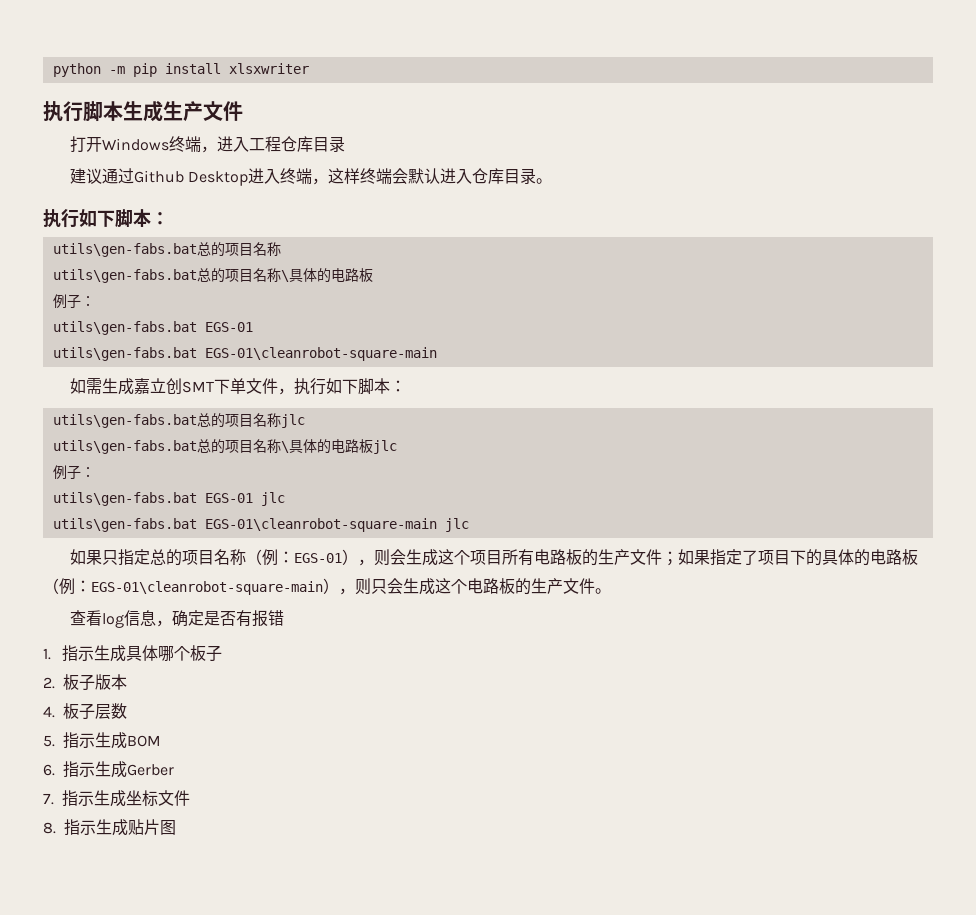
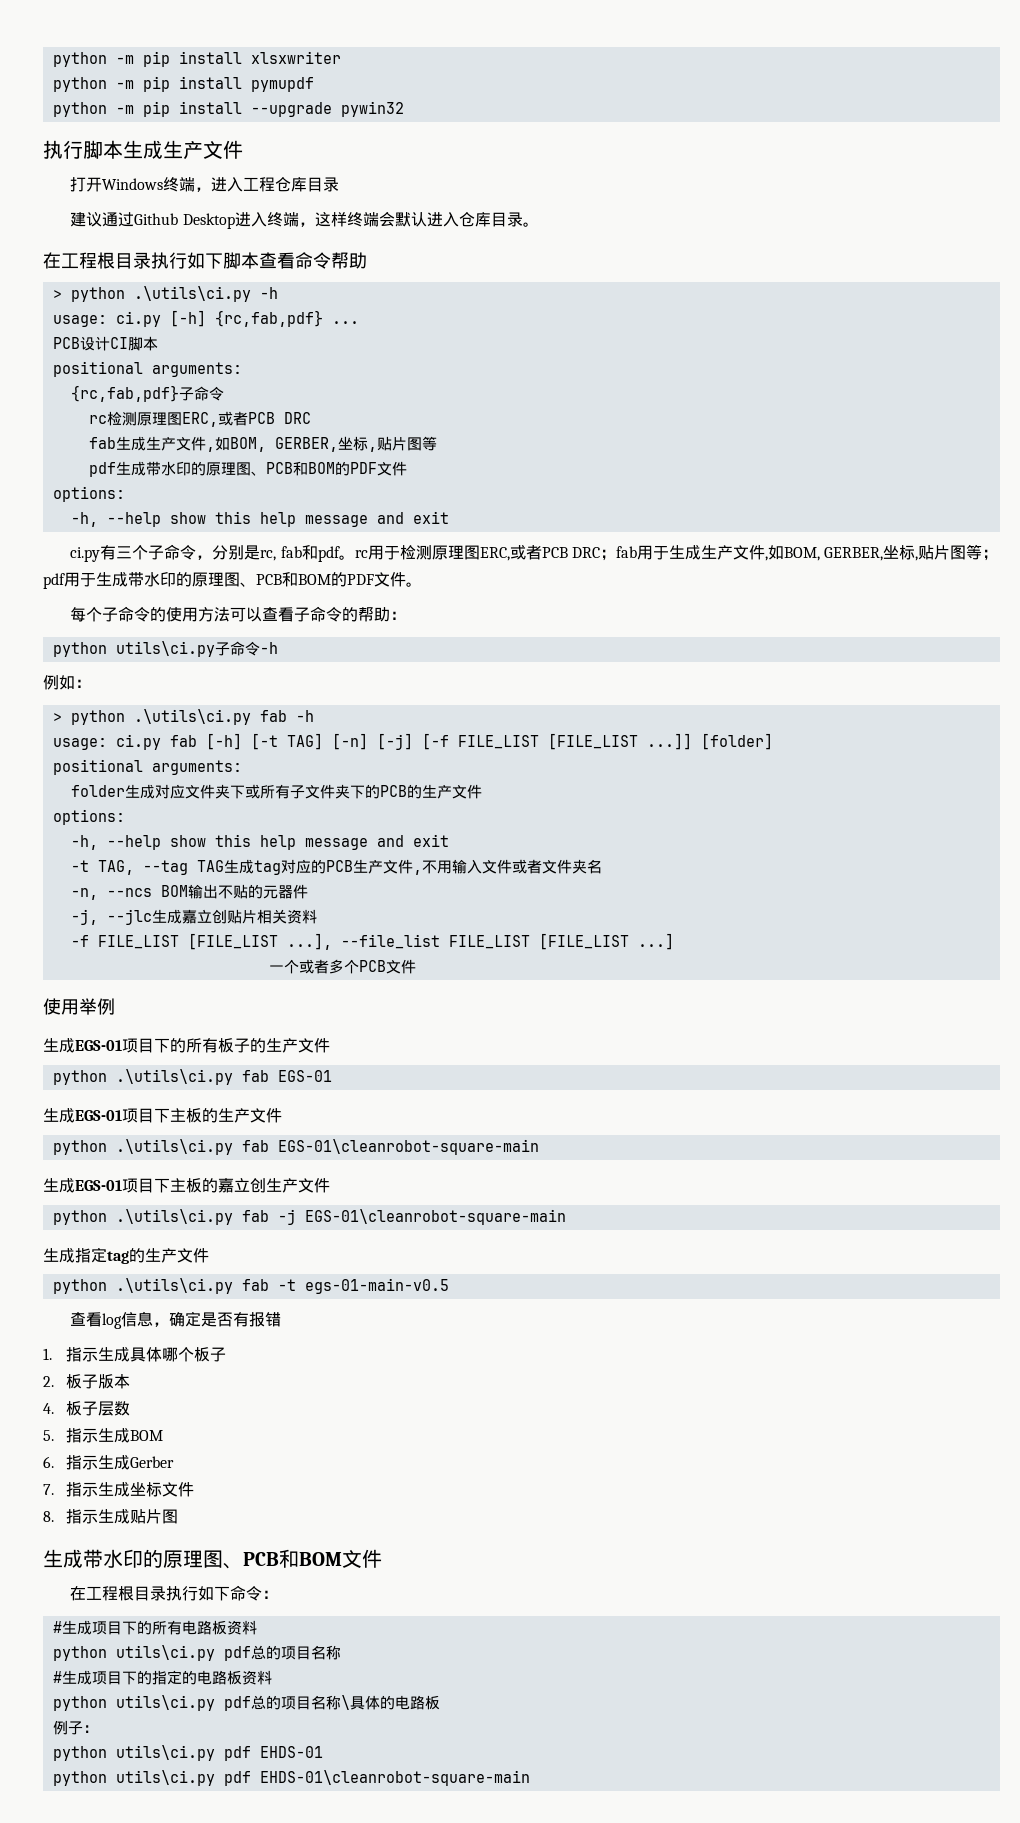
+ python -m pip install pymupdf
+ python -m pip install --upgrade pywin32
  建议通过Github Desktop进入终端，这样终端会默认进入仓库目录。
- 执行如下脚本：
- utils\gen-fabs.bat总的项目名称
- utils\gen-fabs.bat总的项目名称\具体的电路板
- 例子：
- utils\gen-fabs.bat EGS-01
- utils\gen-fabs.bat EGS-01\cleanrobot-square-main
- 如需生成嘉立创SMT下单文件，执行如下脚本：
- utils\gen-fabs.bat总的项目名称jlc
- utils\gen-fabs.bat总的项目名称\具体的电路板jlc
- 例子：
- utils\gen-fabs.bat EGS-01 jlc
- utils\gen-fabs.bat EGS-01\cleanrobot-square-main jlc
- 如果只指定总的项目名称（例：EGS-01），则会生成这个项目所有电路板的生产文件；如果指定了项目下的具体的电路板（例：EGS-01\cleanrobot-square-main），则只会生成这个电路板的生产文件。
+ 在工程根目录执行如下脚本查看命令帮助
+ > python .\utils\ci.py -h
+ usage: ci.py [-h] {rc,fab,pdf} ...
+ PCB设计CI脚本
+ positional arguments:
+ {rc,fab,pdf}子命令
+ rc检测原理图ERC,或者PCB DRC
+ fab生成生产文件,如BOM, GERBER,坐标,贴片图等
+ pdf生成带水印的原理图、PCB和BOM的PDF文件
+ options:
+ -h, --help show this help message and exit
+ ci.py有三个子命令，分别是rc, fab和pdf。rc用于检测原理图ERC,或者PCB DRC；fab用于生成生产文件,如BOM, GERBER,坐标,贴片图等；pdf用于生成带水印的原理图、PCB和BOM的PDF文件。
+ 每个子命令的使用方法可以查看子命令的帮助：
+ python utils\ci.py子命令-h
+ 例如：
+ > python .\utils\ci.py fab -h
+ usage: ci.py fab [-h] [-t TAG] [-n] [-j] [-f FILE_LIST [FILE_LIST ...]] [folder]
+ positional arguments:
+ folder生成对应文件夹下或所有子文件夹下的PCB的生产文件
+ options:
+ -h, --help show this help message and exit
+ -t TAG, --tag TAG生成tag对应的PCB生产文件,不用输入文件或者文件夹名
+ -n, --ncs BOM输出不贴的元器件
+ -j, --jlc生成嘉立创贴片相关资料
+ -f FILE_LIST [FILE_LIST ...], --file_list FILE_LIST [FILE_LIST ...]
+ 一个或者多个PCB文件
+ 使用举例
+ 生成EGS-01项目下的所有板子的生产文件
+ python .\utils\ci.py fab EGS-01
+ 生成EGS-01项目下主板的生产文件
+ python .\utils\ci.py fab EGS-01\cleanrobot-square-main
+ 生成EGS-01项目下主板的嘉立创生产文件
+ python .\utils\ci.py fab -j EGS-01\cleanrobot-square-main
+ 生成指定tag的生产文件
+ python .\utils\ci.py fab -t egs-01-main-v0.5
+ 生成带水印的原理图、PCB和BOM文件
+ 在工程根目录执行如下命令：
+ #生成项目下的所有电路板资料
+ python utils\ci.py pdf总的项目名称
+ #生成项目下的指定的电路板资料
+ python utils\ci.py pdf总的项目名称\具体的电路板
+ 例子：
+ python utils\ci.py pdf EHDS-01
+ python utils\ci.py pdf EHDS-01\cleanrobot-square-main

